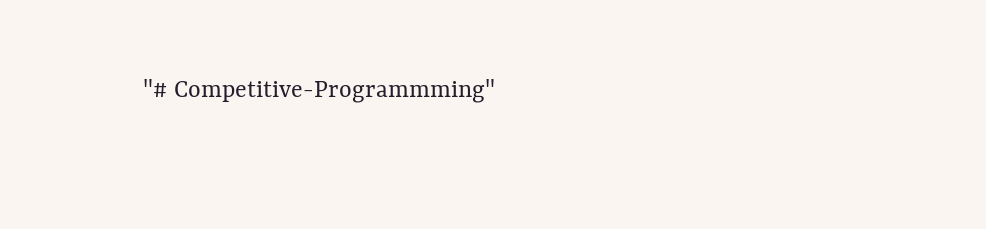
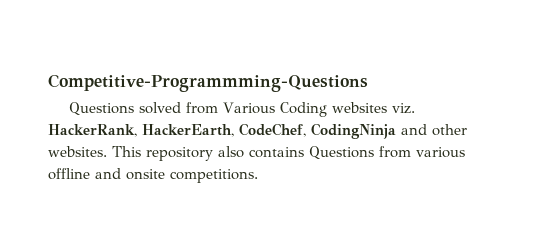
- "# Competitive-Programmming"
+ Competitive-Programmming-Questions
+ Questions solved from Various Coding websites viz. HackerRank, HackerEarth, CodeChef, CodingNinja and other websites. This repository also contains Questions from various offline and onsite competitions.

